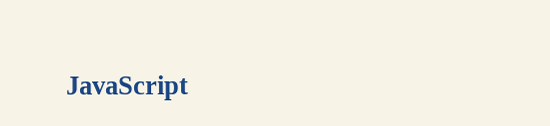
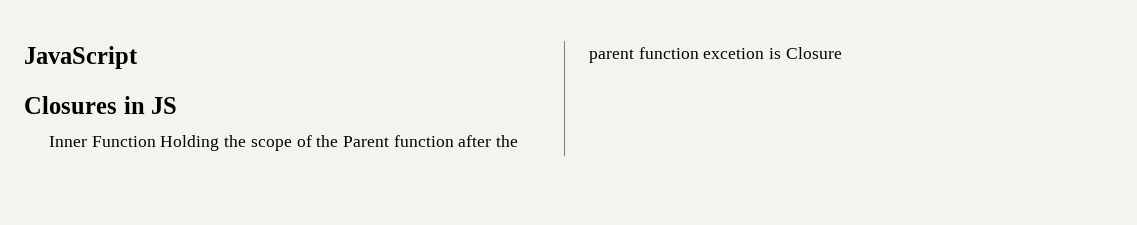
+ Closures in JS
+ Inner Function Holding the scope of the Parent function after the parent function excetion is Closure

